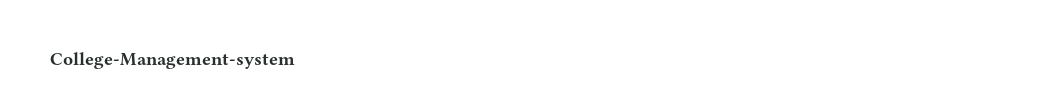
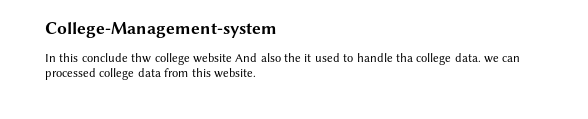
+ In this conclude thw college website And also the it used to handle tha college data. we can processed college data from this website.

